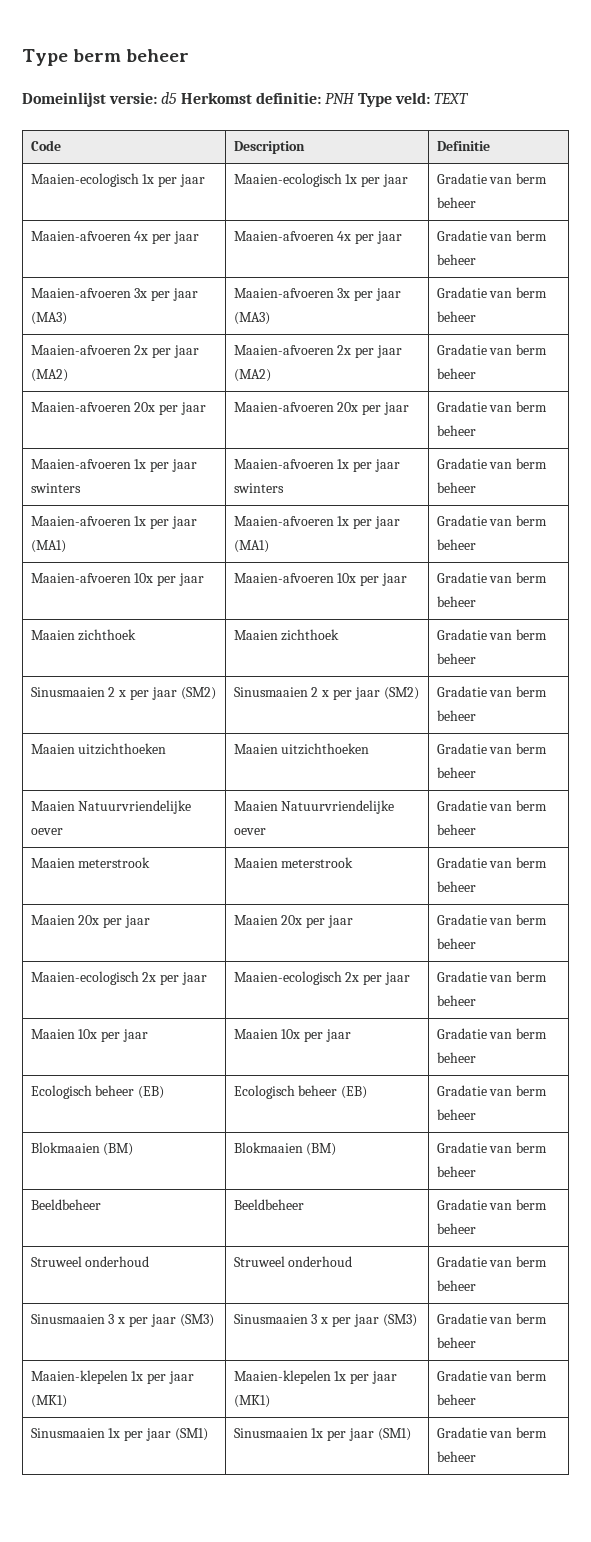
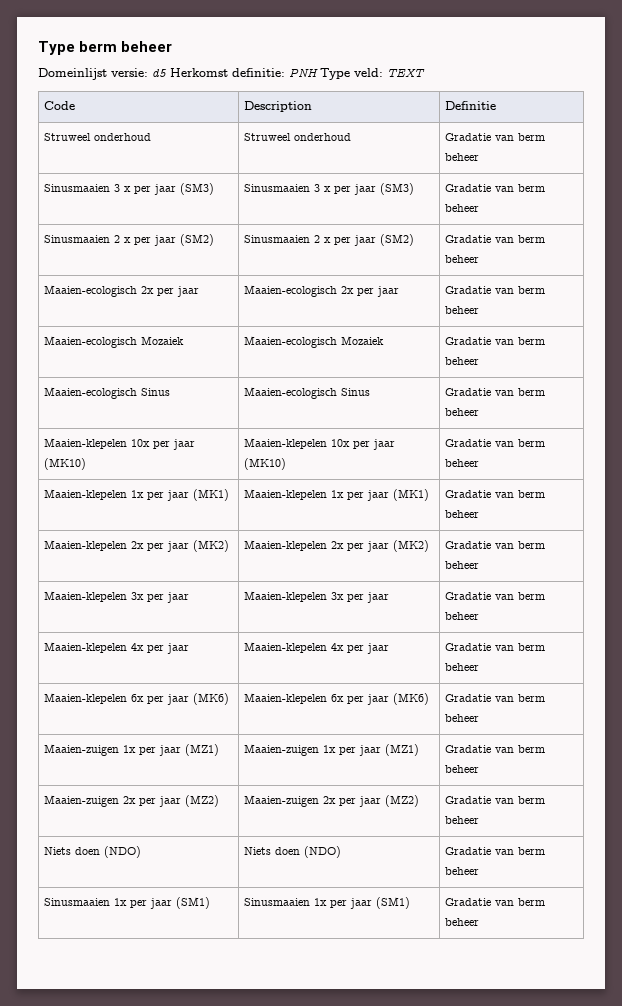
- Maaien-ecologisch 1x per jaar | Maaien-ecologisch 1x per jaar | Gradatie van berm beheer
- Maaien-afvoeren 4x per jaar | Maaien-afvoeren 4x per jaar | Gradatie van berm beheer
- Maaien-afvoeren 3x per jaar (MA3) | Maaien-afvoeren 3x per jaar (MA3) | Gradatie van berm beheer
- Maaien-afvoeren 2x per jaar (MA2) | Maaien-afvoeren 2x per jaar (MA2) | Gradatie van berm beheer
- Maaien-afvoeren 20x per jaar | Maaien-afvoeren 20x per jaar | Gradatie van berm beheer
- Maaien-afvoeren 1x per jaar swinters | Maaien-afvoeren 1x per jaar swinters | Gradatie van berm beheer
- Maaien-afvoeren 1x per jaar (MA1) | Maaien-afvoeren 1x per jaar (MA1) | Gradatie van berm beheer
- Maaien-afvoeren 10x per jaar | Maaien-afvoeren 10x per jaar | Gradatie van berm beheer
- Maaien zichthoek | Maaien zichthoek | Gradatie van berm beheer
- Sinusmaaien 2 x per jaar (SM2) | Sinusmaaien 2 x per jaar (SM2) | Gradatie van berm beheer
- Maaien uitzichthoeken | Maaien uitzichthoeken | Gradatie van berm beheer
- Maaien Natuurvriendelijke oever | Maaien Natuurvriendelijke oever | Gradatie van berm beheer
- Maaien meterstrook | Maaien meterstrook | Gradatie van berm beheer
- Maaien 20x per jaar | Maaien 20x per jaar | Gradatie van berm beheer
- Maaien-ecologisch 2x per jaar | Maaien-ecologisch 2x per jaar | Gradatie van berm beheer
- Maaien 10x per jaar | Maaien 10x per jaar | Gradatie van berm beheer
- Ecologisch beheer (EB) | Ecologisch beheer (EB) | Gradatie van berm beheer
- Blokmaaien (BM) | Blokmaaien (BM) | Gradatie van berm beheer
- Beeldbeheer | Beeldbeheer | Gradatie van berm beheer
+ Sinusmaaien 2 x per jaar (SM2) | Sinusmaaien 2 x per jaar (SM2) | Gradatie van berm beheer
+ Maaien-ecologisch 2x per jaar | Maaien-ecologisch 2x per jaar | Gradatie van berm beheer
+ Maaien-ecologisch Mozaiek | Maaien-ecologisch Mozaiek | Gradatie van berm beheer
+ Maaien-ecologisch Sinus | Maaien-ecologisch Sinus | Gradatie van berm beheer
+ Maaien-klepelen 10x per jaar (MK10) | Maaien-klepelen 10x per jaar (MK10) | Gradatie van berm beheer
+ Maaien-klepelen 2x per jaar (MK2) | Maaien-klepelen 2x per jaar (MK2) | Gradatie van berm beheer
+ Maaien-klepelen 3x per jaar | Maaien-klepelen 3x per jaar | Gradatie van berm beheer
+ Maaien-klepelen 4x per jaar | Maaien-klepelen 4x per jaar | Gradatie van berm beheer
+ Maaien-klepelen 6x per jaar (MK6) | Maaien-klepelen 6x per jaar (MK6) | Gradatie van berm beheer
+ Maaien-zuigen 1x per jaar (MZ1) | Maaien-zuigen 1x per jaar (MZ1) | Gradatie van berm beheer
+ Maaien-zuigen 2x per jaar (MZ2) | Maaien-zuigen 2x per jaar (MZ2) | Gradatie van berm beheer
+ Niets doen (NDO) | Niets doen (NDO) | Gradatie van berm beheer

